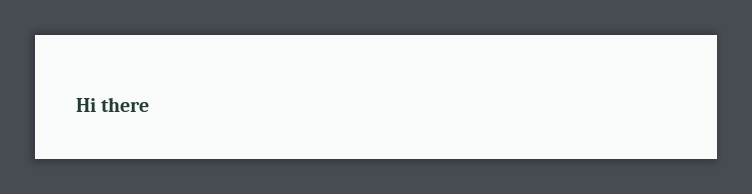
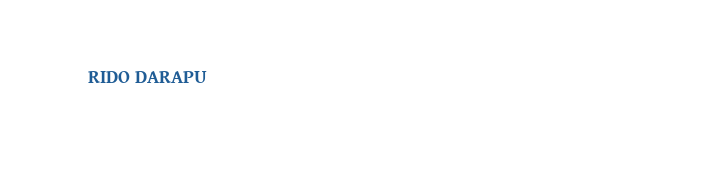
- Hi there
+ RIDO DARAPU

